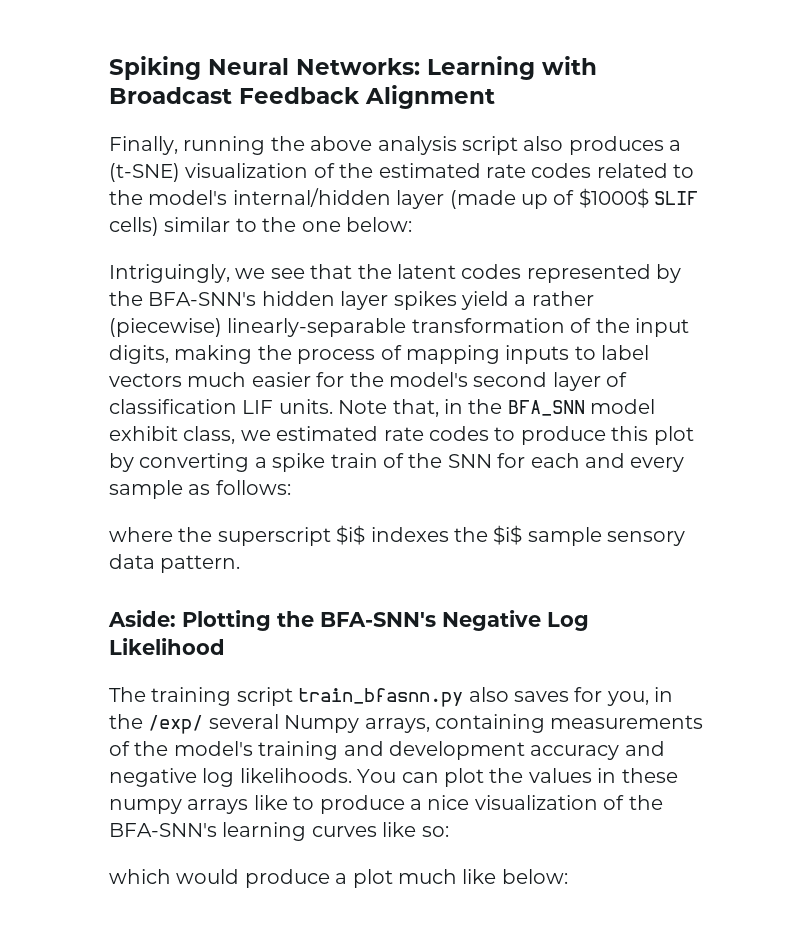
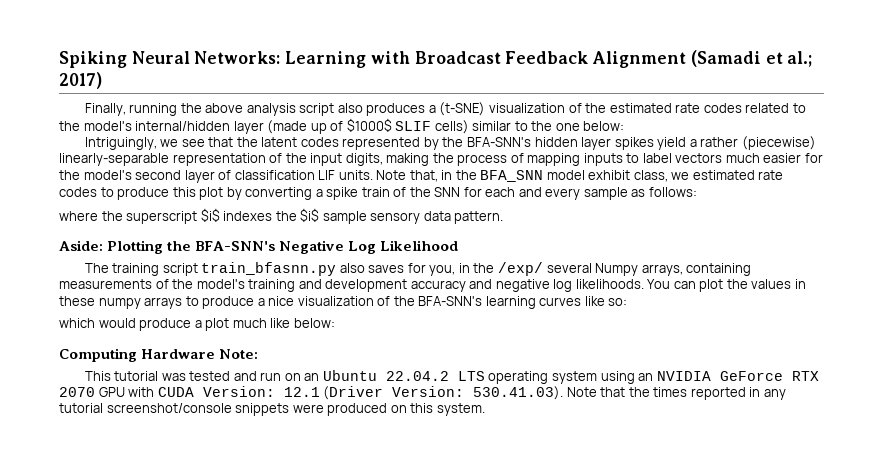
- Spiking Neural Networks: Learning with Broadcast Feedback Alignment
+ Spiking Neural Networks: Learning with Broadcast Feedback Alignment (Samadi et al.; 2017)
- Intriguingly, we see that the latent codes represented by the BFA-SNN's hidden layer spikes yield a rather (piecewise) linearly-separable transformation of the input digits, making the process of mapping inputs to label vectors much easier for the model's second layer of classification LIF units.
+ Intriguingly, we see that the latent codes represented by the BFA-SNN's hidden layer spikes yield a rather (piecewise) linearly-separable representation of the input digits, making the process of mapping inputs to label vectors much easier for the model's second layer of classification LIF units.
- You can plot the values in these numpy arrays like to produce a nice visualization of the BFA-SNN's learning curves like so:
+ You can plot the values in these numpy arrays to produce a nice visualization of the BFA-SNN's learning curves like so:
+ Computing Hardware Note:
+ This tutorial was tested and run on an Ubuntu 22.04.2 LTS operating system using an NVIDIA GeForce RTX 2070 GPU with CUDA Version: 12.1 (Driver Version: 530.41.03). Note that the times reported in any tutorial screenshot/console snippets were produced on this system.

